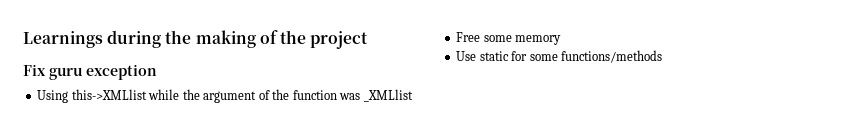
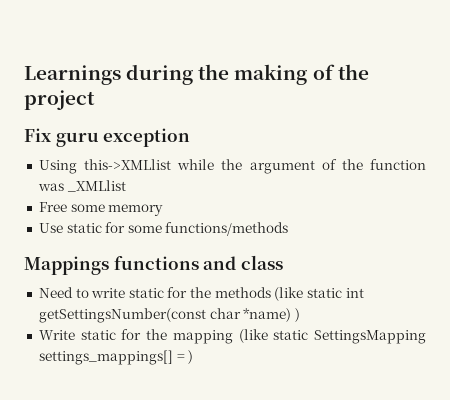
+ Mappings functions and class
+ Need to write static for the methods (like static int getSettingsNumber(const char *name) )
+ Write static for the mapping (like static SettingsMapping settings_mappings[] = )

